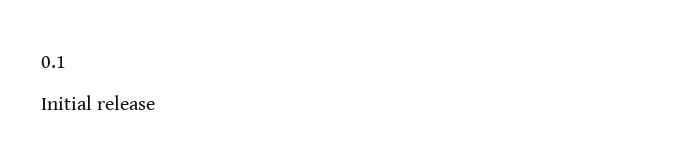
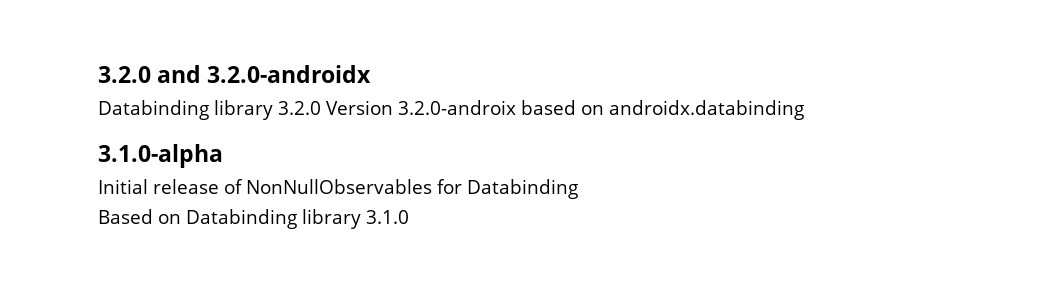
- 0.1
- Initial release
+ 3.2.0 and 3.2.0-androidx
+ Databinding library 3.2.0 Version 3.2.0-androix based on androidx.databinding
+ 3.1.0-alpha
+ Initial release of NonNullObservables for Databinding
+ Based on Databinding library 3.1.0

